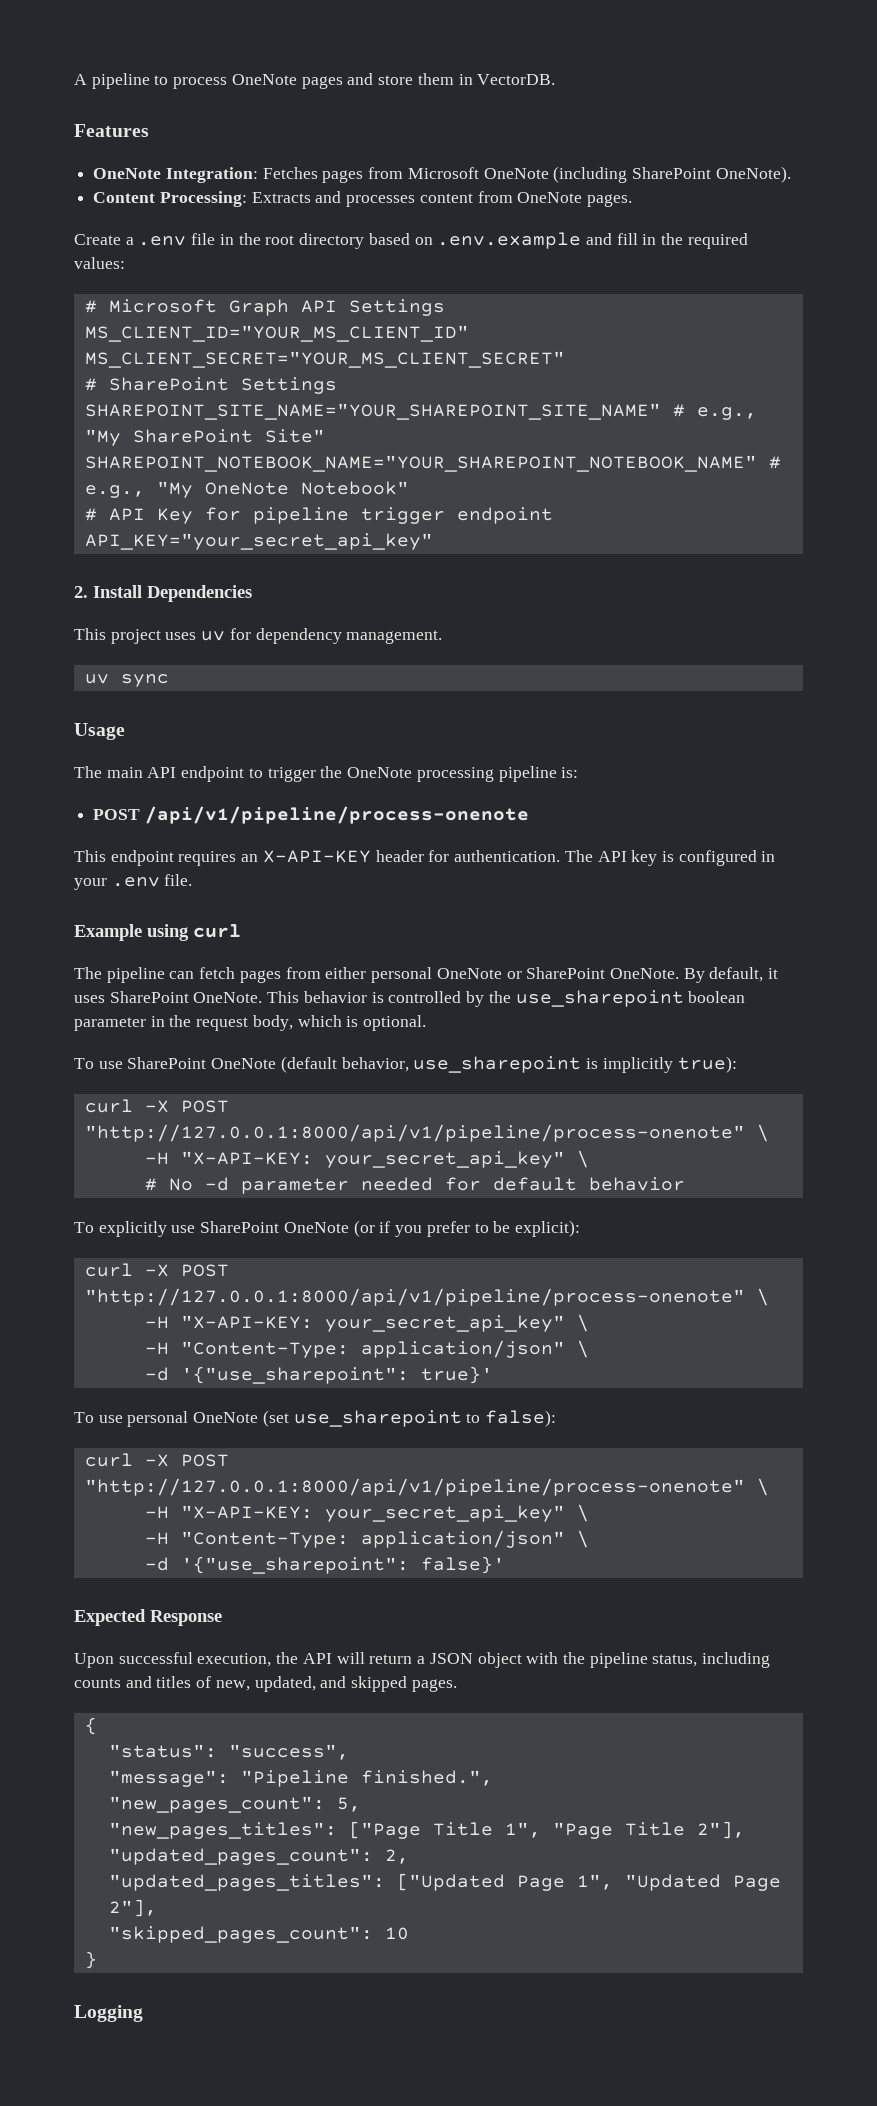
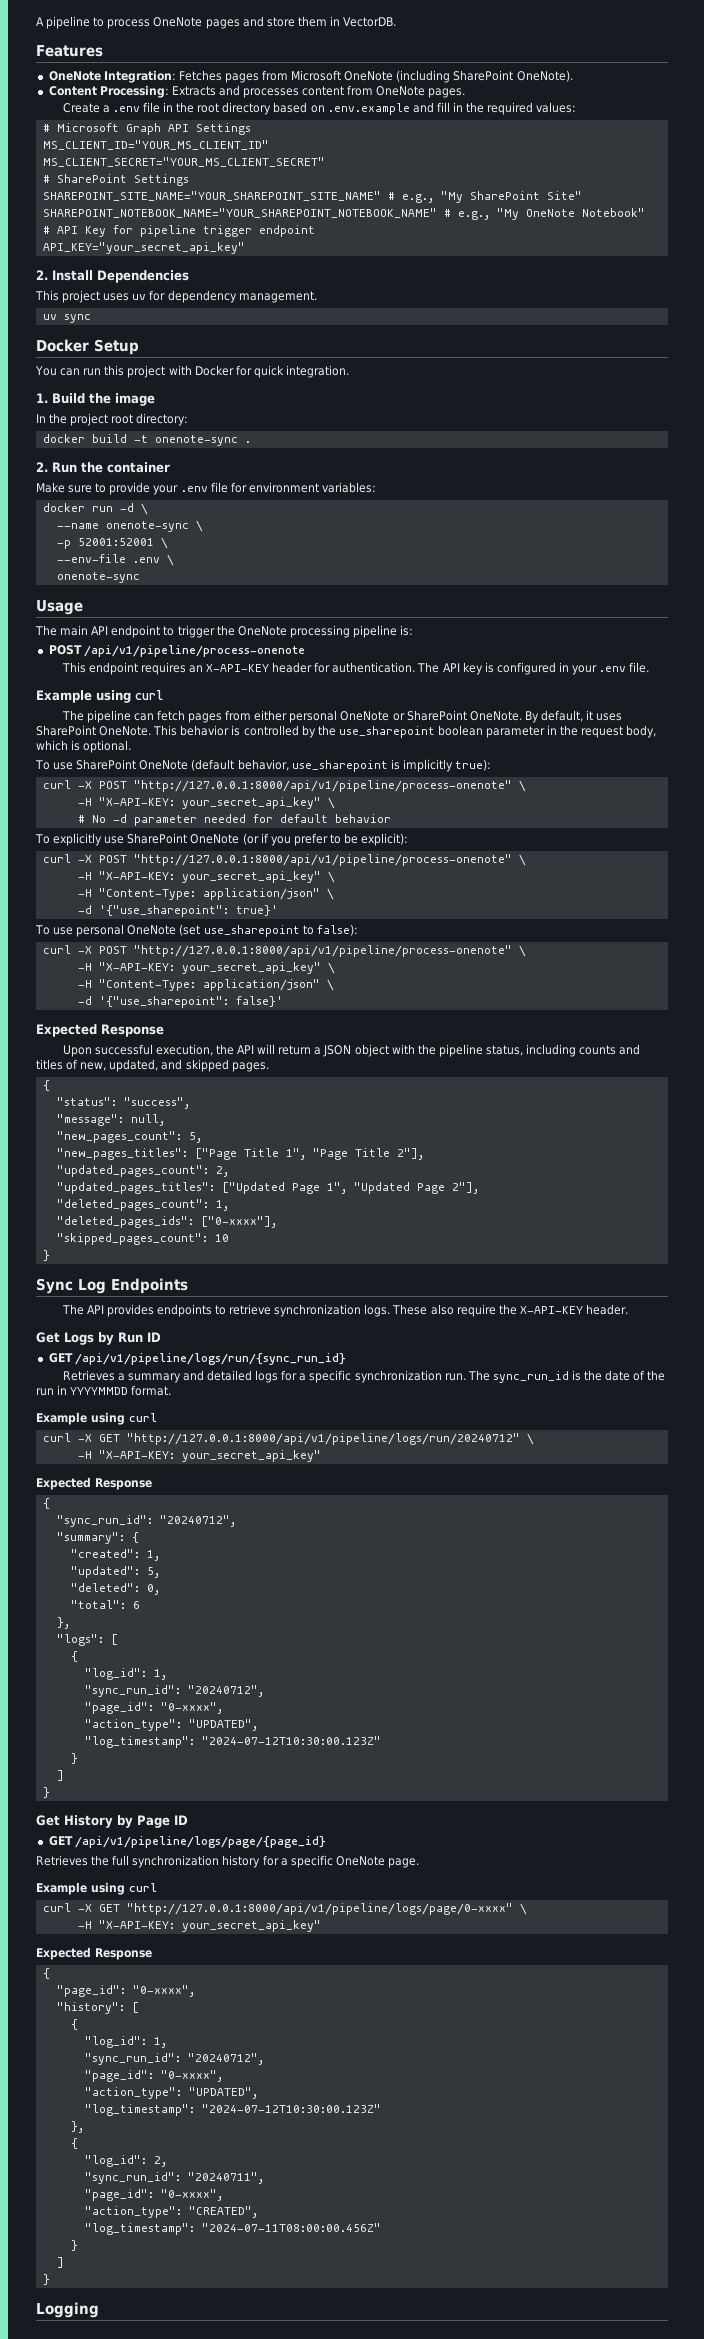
+ Docker Setup
+ You can run this project with Docker for quick integration.
+ 1. Build the image
+ In the project root directory:
+ docker build -t onenote-sync .
+ 2. Run the container
+ Make sure to provide your .env file for environment variables:
+ docker run -d \
+ --name onenote-sync \
+ -p 52001:52001 \
+ --env-file .env \
+ onenote-sync
- "message": "Pipeline finished.",
+ "message": null,
+ "deleted_pages_count": 1,
+ "deleted_pages_ids": ["0-xxxx"],
+ Sync Log Endpoints
+ The API provides endpoints to retrieve synchronization logs. These also require the X-API-KEY header.
+ Get Logs by Run ID
+ GET /api/v1/pipeline/logs/run/{sync_run_id}
+ Retrieves a summary and detailed logs for a specific synchronization run. The sync_run_id is the date of the run in YYYYMMDD format.
+ Example using curl
+ curl -X GET "http://127.0.0.1:8000/api/v1/pipeline/logs/run/20240712" \
+ -H "X-API-KEY: your_secret_api_key"
+ Expected Response
+ {
+ "sync_run_id": "20240712",
+ "summary": {
+ "created": 1,
+ "updated": 5,
+ "deleted": 0,
+ "total": 6
+ },
+ "logs": [
+ {
+ "log_id": 1,
+ "sync_run_id": "20240712",
+ "page_id": "0-xxxx",
+ "action_type": "UPDATED",
+ "log_timestamp": "2024-07-12T10:30:00.123Z"
+ }
+ ]
+ }
+ Get History by Page ID
+ GET /api/v1/pipeline/logs/page/{page_id}
+ Retrieves the full synchronization history for a specific OneNote page.
+ Example using curl
+ curl -X GET "http://127.0.0.1:8000/api/v1/pipeline/logs/page/0-xxxx" \
+ -H "X-API-KEY: your_secret_api_key"
+ Expected Response
+ {
+ "page_id": "0-xxxx",
+ "history": [
+ {
+ "log_id": 1,
+ "sync_run_id": "20240712",
+ "page_id": "0-xxxx",
+ "action_type": "UPDATED",
+ "log_timestamp": "2024-07-12T10:30:00.123Z"
+ },
+ {
+ "log_id": 2,
+ "sync_run_id": "20240711",
+ "page_id": "0-xxxx",
+ "action_type": "CREATED",
+ "log_timestamp": "2024-07-11T08:00:00.456Z"
+ }
+ ]
+ }

